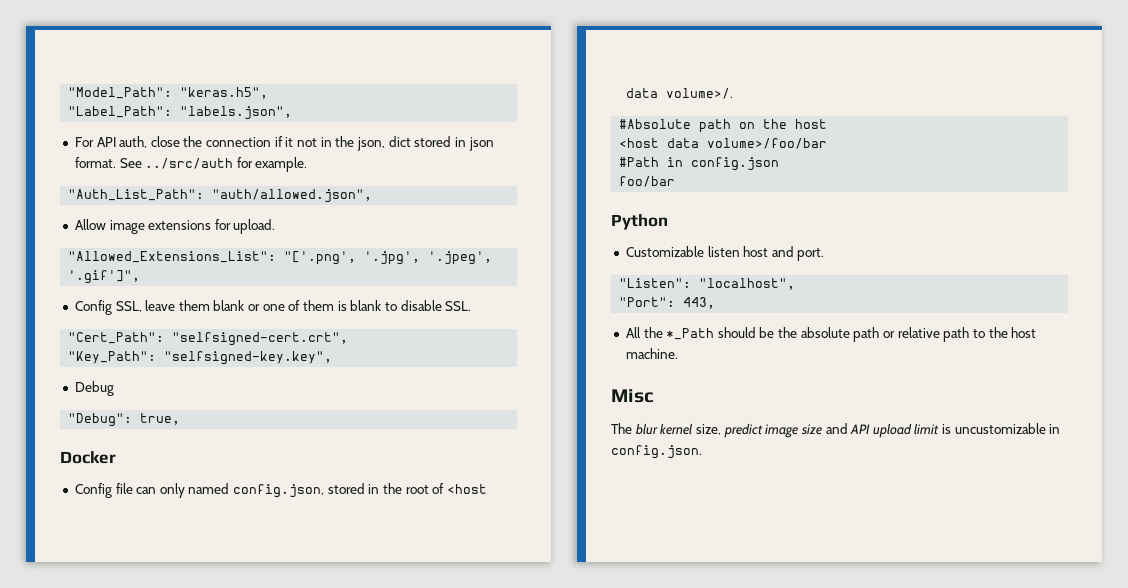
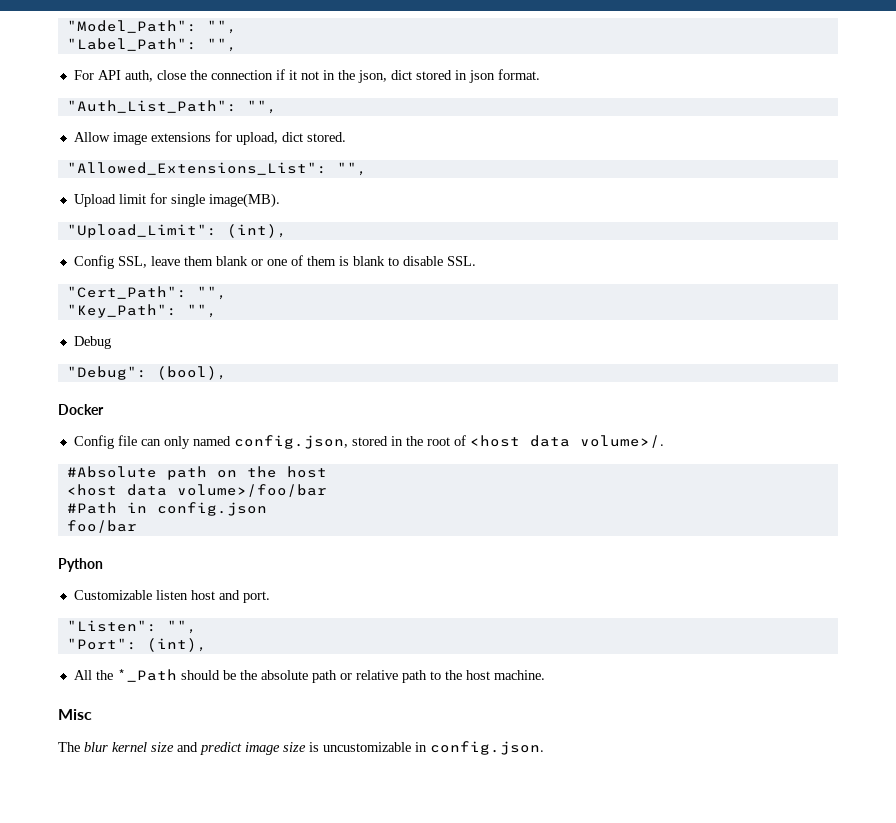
- "Model_Path": "keras.h5",
+ "Model_Path": "",
- "Label_Path": "labels.json",
+ "Label_Path": "",
- See ../src/auth for example.
- "Auth_List_Path": "auth/allowed.json",
+ "Auth_List_Path": "",
- Allow image extensions for upload.
- "Allowed_Extensions_List": "['.png', '.jpg', '.jpeg', '.gif']",
+ Allow image extensions for upload, dict stored.
+ "Allowed_Extensions_List": "",
+ Upload limit for single image(MB).
+ "Upload_Limit": (int),
- "Cert_Path": "selfsigned-cert.crt",
+ "Cert_Path": "",
- "Key_Path": "selfsigned-key.key",
+ "Key_Path": "",
- "Debug": true,
+ "Debug": (bool),
- "Listen": "localhost",
+ "Listen": "",
- "Port": 443,
+ "Port": (int),
- The blur kernel size, predict image size and API upload limit is uncustomizable in config.json.
+ The blur kernel size and predict image size is uncustomizable in config.json.

